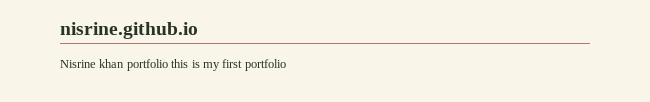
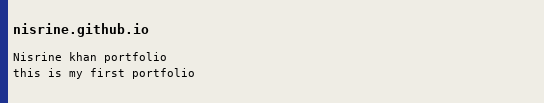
- Nisrine khan portfolio this is my first portfolio
+ Nisrine khan portfolio
+ this is my first portfolio

